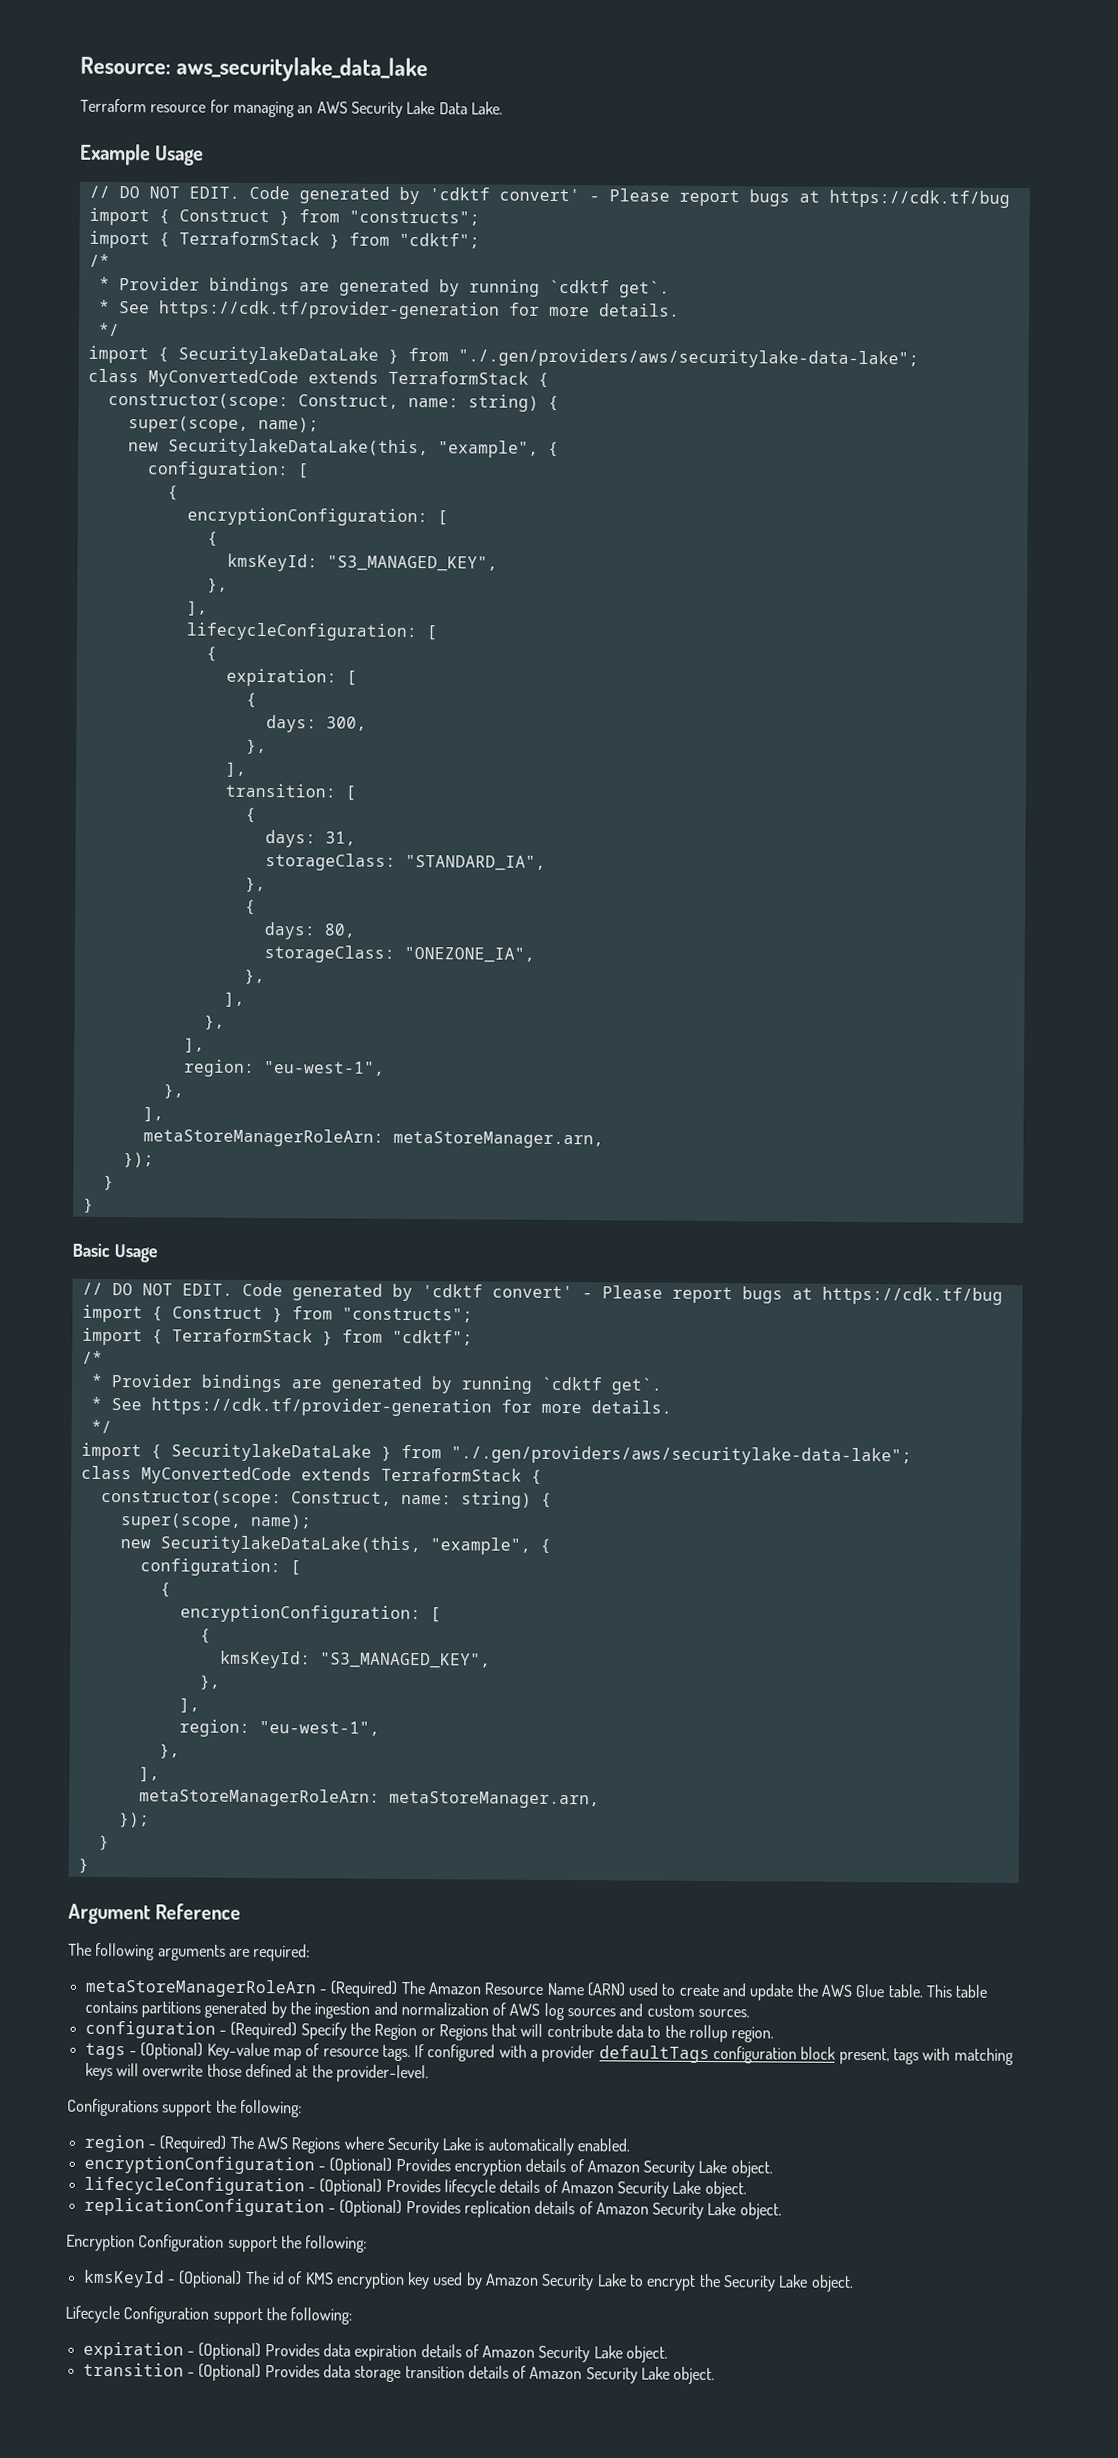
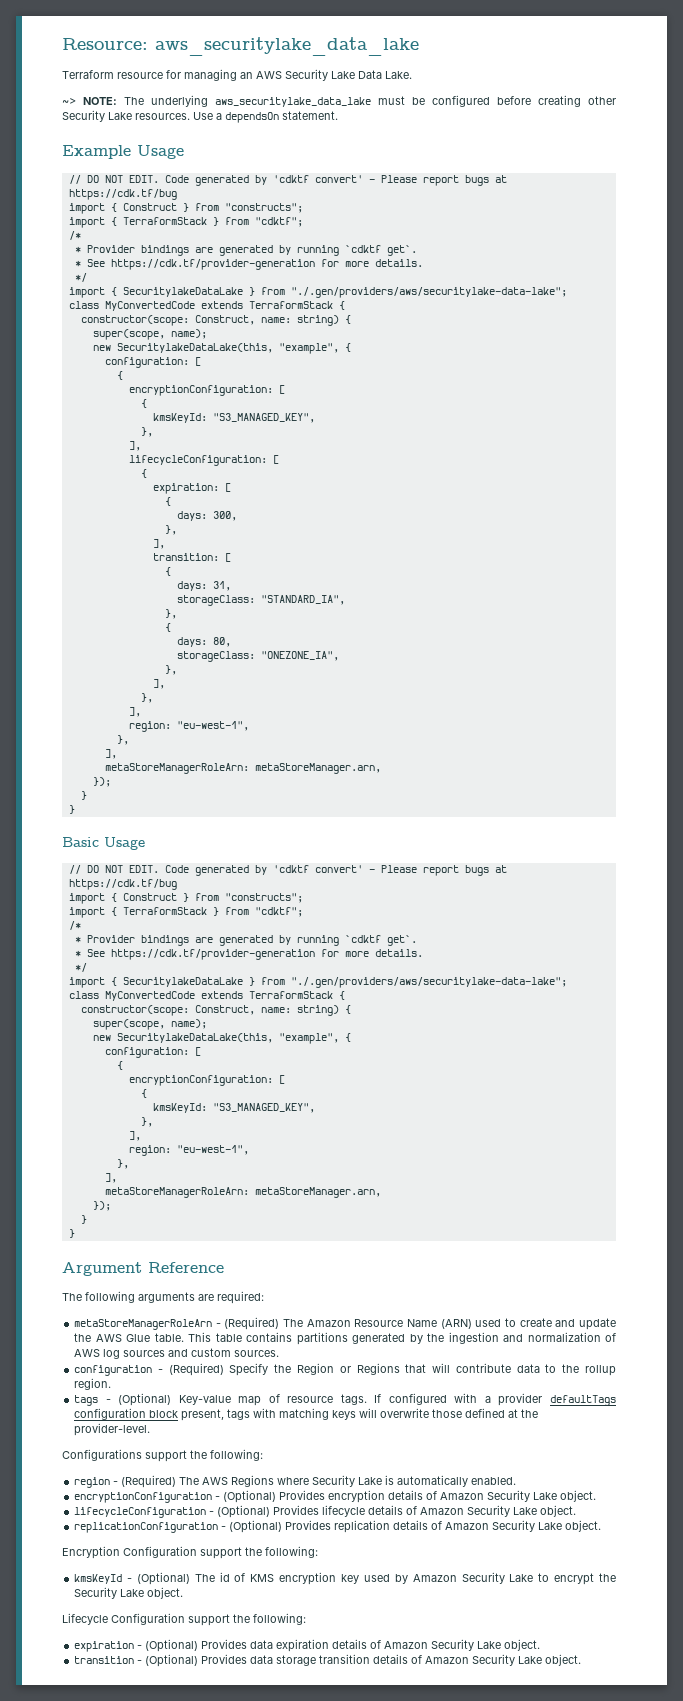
+ ~> NOTE: The underlying aws_securitylake_data_lake must be configured before creating other Security Lake resources. Use a dependsOn statement.

